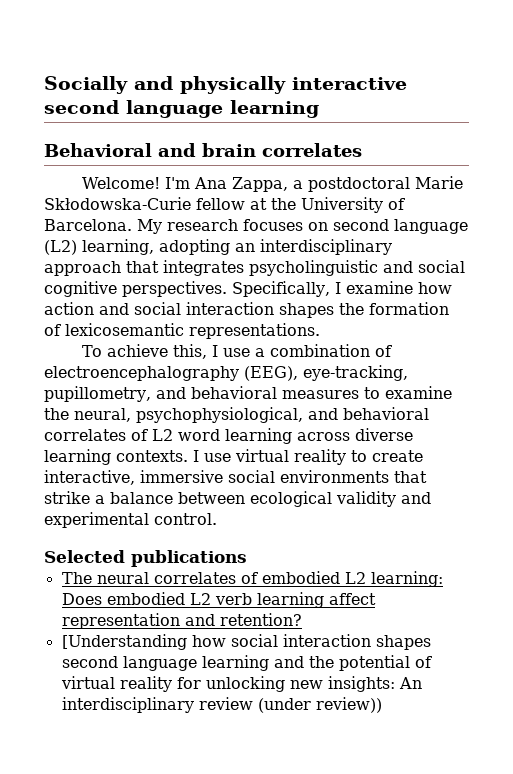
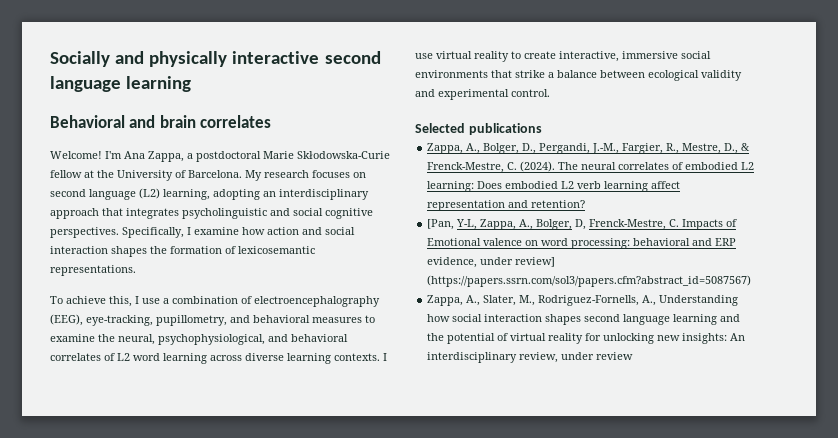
+ Zappa, A., Bolger, D., Pergandi, J.-M., Fargier, R., Mestre, D., & Frenck-Mestre, C. (2024).
- [Understanding how social interaction shapes second language learning and the potential of virtual reality for unlocking new insights: An interdisciplinary review (under review))
+ [Pan, Y-L, Zappa, A., Bolger, D, Frenck-Mestre, C. Impacts of Emotional valence on word processing: behavioral and ERP evidence, under review] (https://papers.ssrn.com/sol3/papers.cfm?abstract_id=5087567)
+ Zappa, A., Slater, M., Rodriguez-Fornells, A., Understanding how social interaction shapes second language learning and the potential of virtual reality for unlocking new insights: An interdisciplinary review, under review

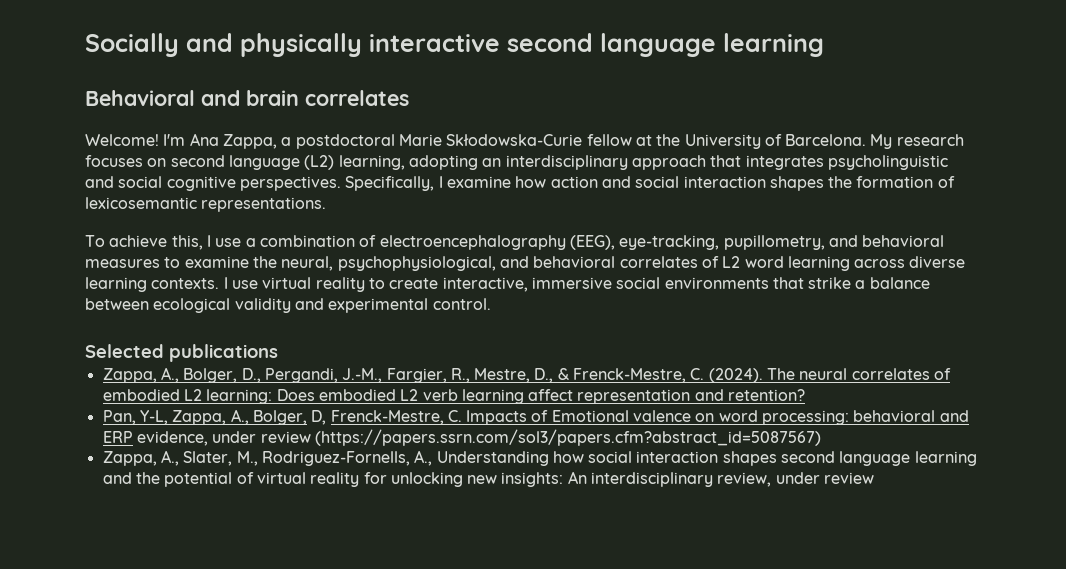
- [Pan, Y-L, Zappa, A., Bolger, D, Frenck-Mestre, C. Impacts of Emotional valence on word processing: behavioral and ERP evidence, under review] (https://papers.ssrn.com/sol3/papers.cfm?abstract_id=5087567)
+ Pan, Y-L, Zappa, A., Bolger, D, Frenck-Mestre, C. Impacts of Emotional valence on word processing: behavioral and ERP evidence, under review (https://papers.ssrn.com/sol3/papers.cfm?abstract_id=5087567)

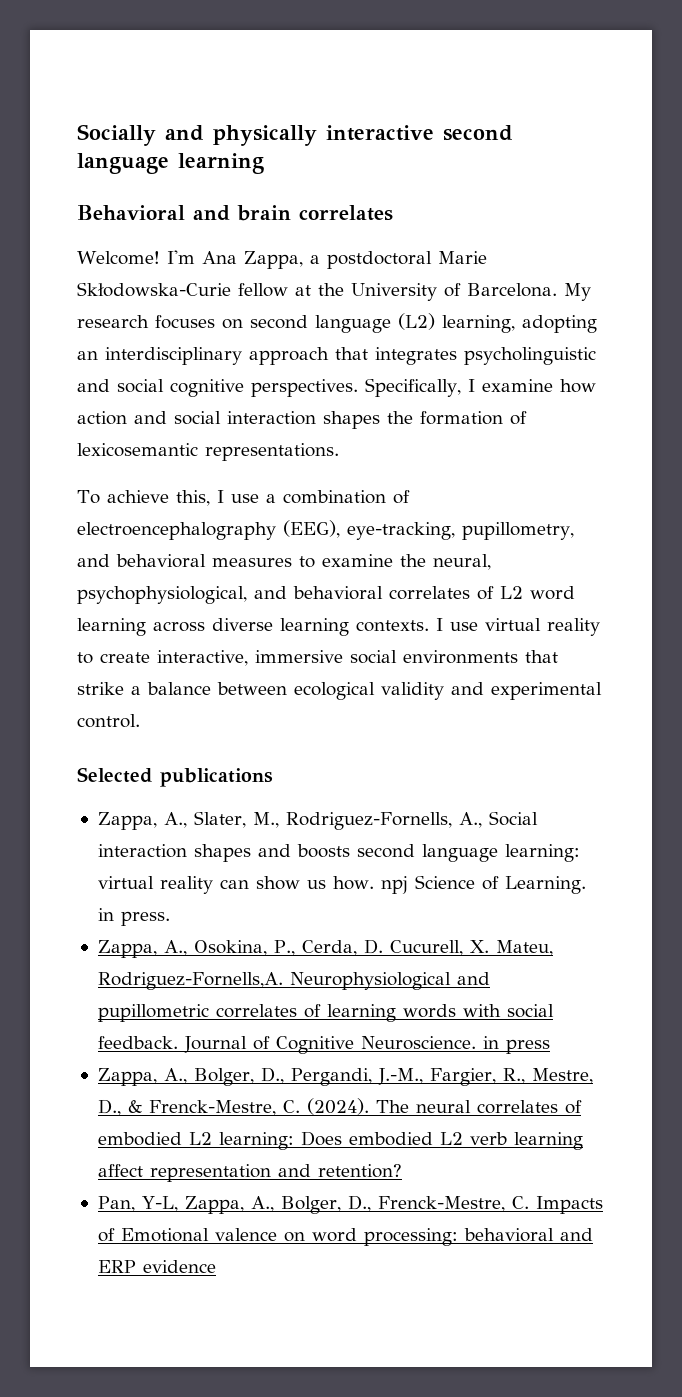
+ Zappa, A., Slater, M., Rodriguez-Fornells, A., Social interaction shapes and boosts second language learning: virtual reality can show us how. npj Science of Learning. in press.
+ Zappa, A., Osokina, P., Cerda, D. Cucurell, X. Mateu, Rodriguez-Fornells,A. Neurophysiological and pupillometric correlates of learning words with social feedback. Journal of Cognitive Neuroscience. in press
- Pan, Y-L, Zappa, A., Bolger, D, Frenck-Mestre, C. Impacts of Emotional valence on word processing: behavioral and ERP evidence, under review (https://papers.ssrn.com/sol3/papers.cfm?abstract_id=5087567)
- Zappa, A., Slater, M., Rodriguez-Fornells, A., Understanding how social interaction shapes second language learning and the potential of virtual reality for unlocking new insights: An interdisciplinary review, under review
+ Pan, Y-L, Zappa, A., Bolger, D., Frenck-Mestre, C. Impacts of Emotional valence on word processing: behavioral and ERP evidence

